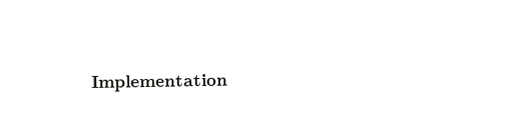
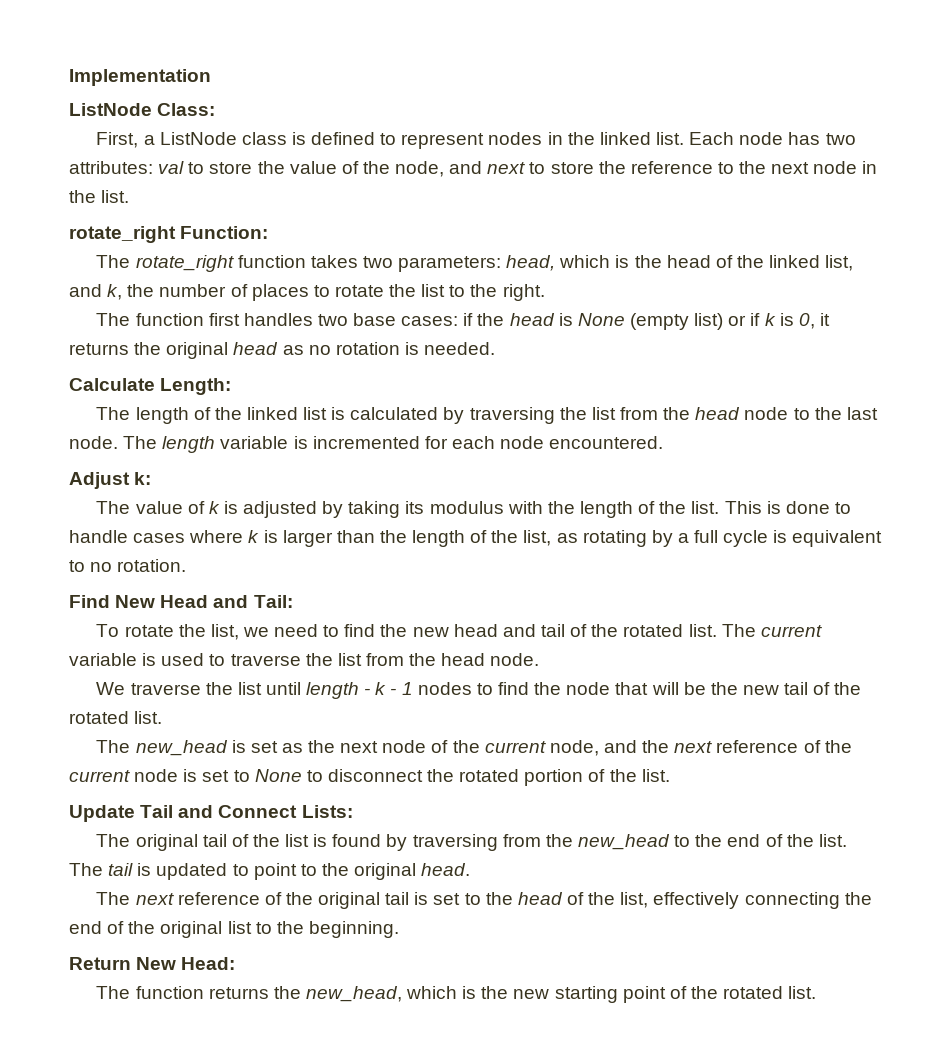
+ ListNode Class:
+ First, a ListNode class is defined to represent nodes in the linked list. Each node has two attributes: val to store the value of the node, and next to store the reference to the next node in the list.
+ rotate_right Function:
+ The rotate_right function takes two parameters: head, which is the head of the linked list, and k, the number of places to rotate the list to the right.
+ The function first handles two base cases: if the head is None (empty list) or if k is 0, it returns the original head as no rotation is needed.
+ Calculate Length:
+ The length of the linked list is calculated by traversing the list from the head node to the last node. The length variable is incremented for each node encountered.
+ Adjust k:
+ The value of k is adjusted by taking its modulus with the length of the list. This is done to handle cases where k is larger than the length of the list, as rotating by a full cycle is equivalent to no rotation.
+ Find New Head and Tail:
+ To rotate the list, we need to find the new head and tail of the rotated list. The current variable is used to traverse the list from the head node.
+ We traverse the list until length - k - 1 nodes to find the node that will be the new tail of the rotated list.
+ The new_head is set as the next node of the current node, and the next reference of the current node is set to None to disconnect the rotated portion of the list.
+ Update Tail and Connect Lists:
+ The original tail of the list is found by traversing from the new_head to the end of the list. The tail is updated to point to the original head.
+ The next reference of the original tail is set to the head of the list, effectively connecting the end of the original list to the beginning.
+ Return New Head:
+ The function returns the new_head, which is the new starting point of the rotated list.

